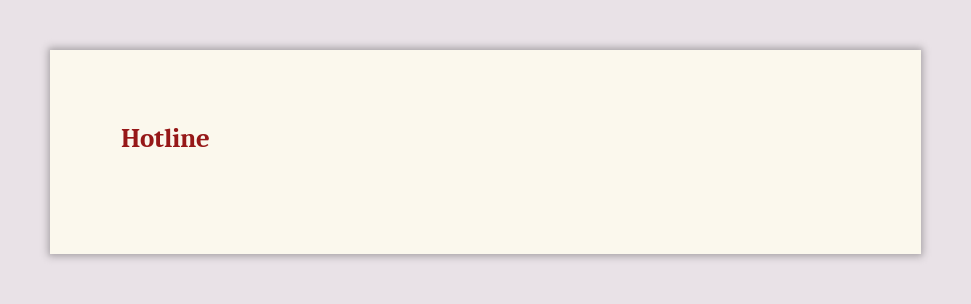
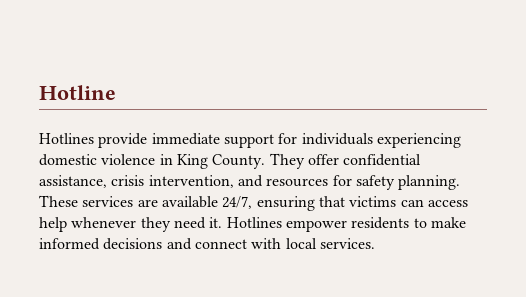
+ Hotlines provide immediate support for individuals experiencing domestic violence in King County. They offer confidential assistance, crisis intervention, and resources for safety planning. These services are available 24/7, ensuring that victims can access help whenever they need it. Hotlines empower residents to make informed decisions and connect with local services.

